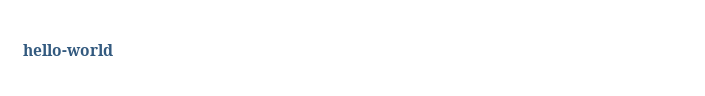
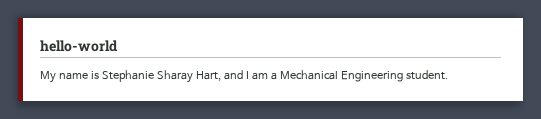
+ My name is Stephanie Sharay Hart, and I am a Mechanical Engineering student.

